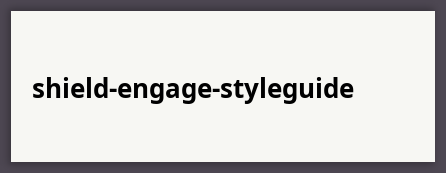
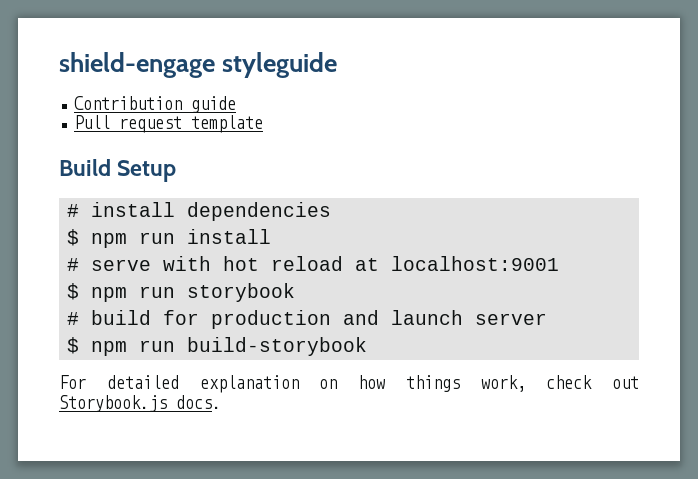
- shield-engage-styleguide
+ shield-engage styleguide
+ Contribution guide
+ Pull request template
+ Build Setup
+ # install dependencies
+ $ npm run install
+ # serve with hot reload at localhost:9001
+ $ npm run storybook
+ # build for production and launch server
+ $ npm run build-storybook
+ For detailed explanation on how things work, check out Storybook.js docs.

